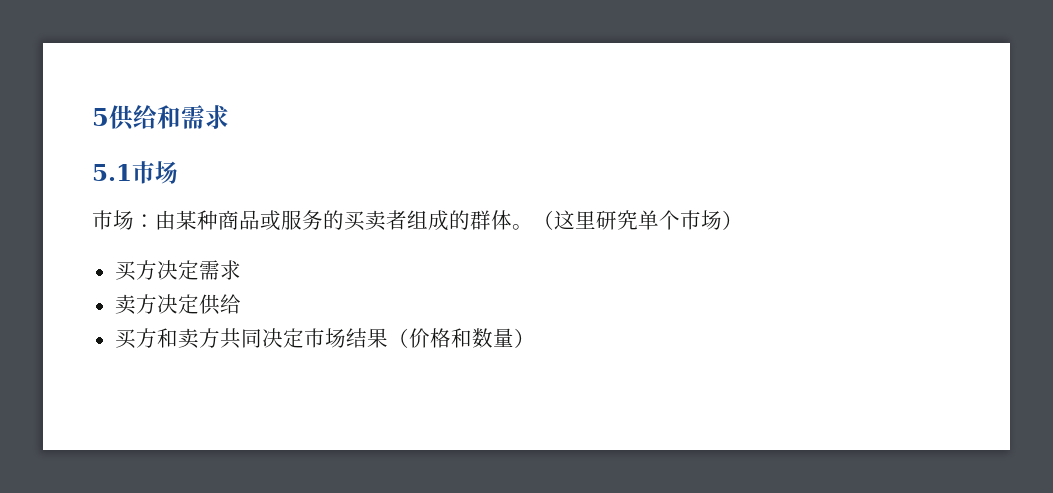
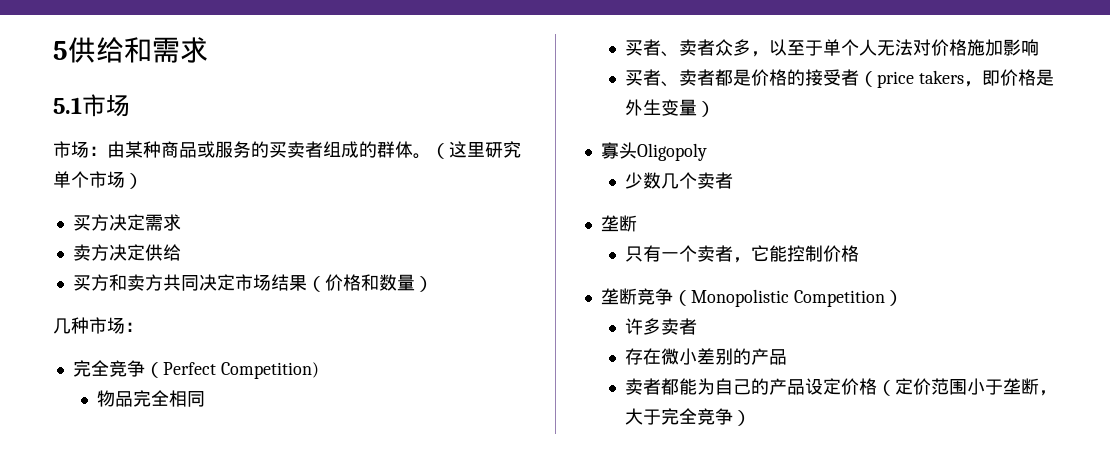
+ 几种市场：
+ 完全竞争（Perfect Competition)
+ 物品完全相同
+ 买者、卖者众多，以至于单个人无法对价格施加影响
+ 买者、卖者都是价格的接受者（price takers，即价格是外生变量）
+ 寡头Oligopoly
+ 少数几个卖者
+ 垄断
+ 只有一个卖者，它能控制价格
+ 垄断竞争（Monopolistic Competition）
+ 许多卖者
+ 存在微小差别的产品
+ 卖者都能为自己的产品设定价格（定价范围小于垄断，大于完全竞争）

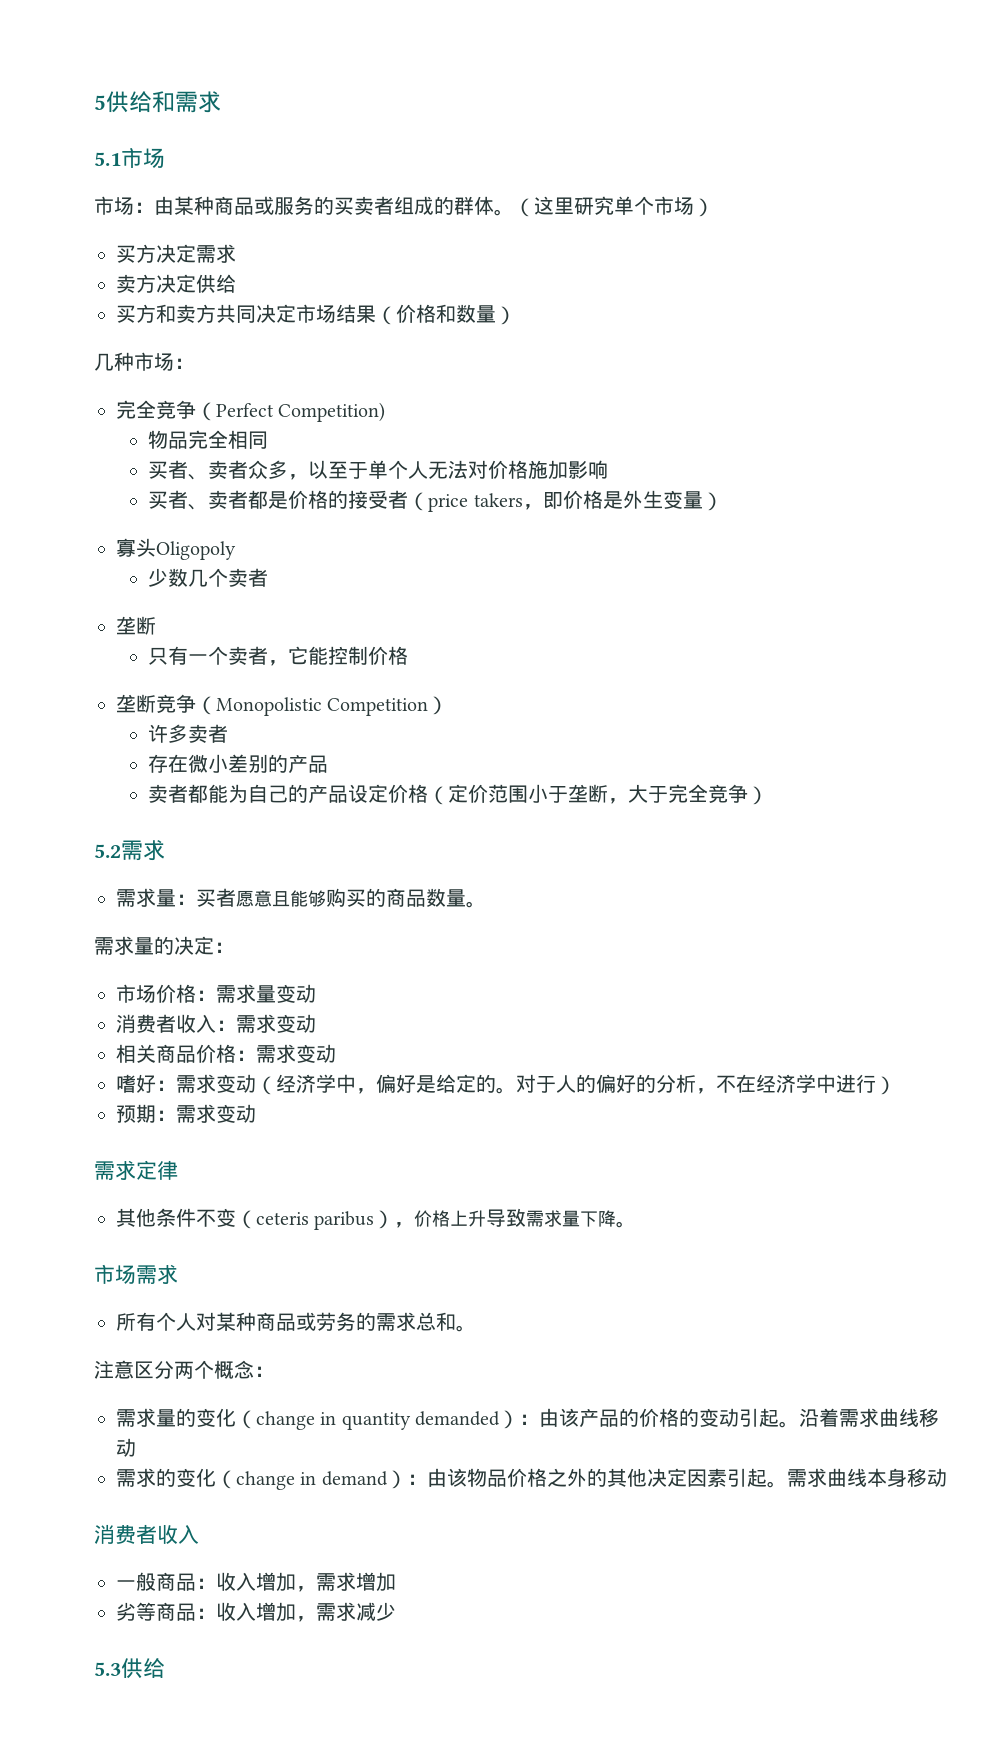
+ 5.2需求
+ 需求量：买者愿意且能够购买的商品数量。
+ 需求量的决定：
+ 市场价格：需求量变动
+ 消费者收入：需求变动
+ 相关商品价格：需求变动
+ 嗜好：需求变动（经济学中，偏好是给定的。对于人的偏好的分析，不在经济学中进行）
+ 预期：需求变动
+ 需求定律
+ 其他条件不变（ceteris paribus），价格上升导致需求量下降。
+ 市场需求
+ 所有个人对某种商品或劳务的需求总和。
+ 注意区分两个概念：
+ 需求量的变化（change in quantity demanded）：由该产品的价格的变动引起。沿着需求曲线移动
+ 需求的变化（change in demand）：由该物品价格之外的其他决定因素引起。需求曲线本身移动
+ 消费者收入
+ 一般商品：收入增加，需求增加
+ 劣等商品：收入增加，需求减少
+ 5.3供给

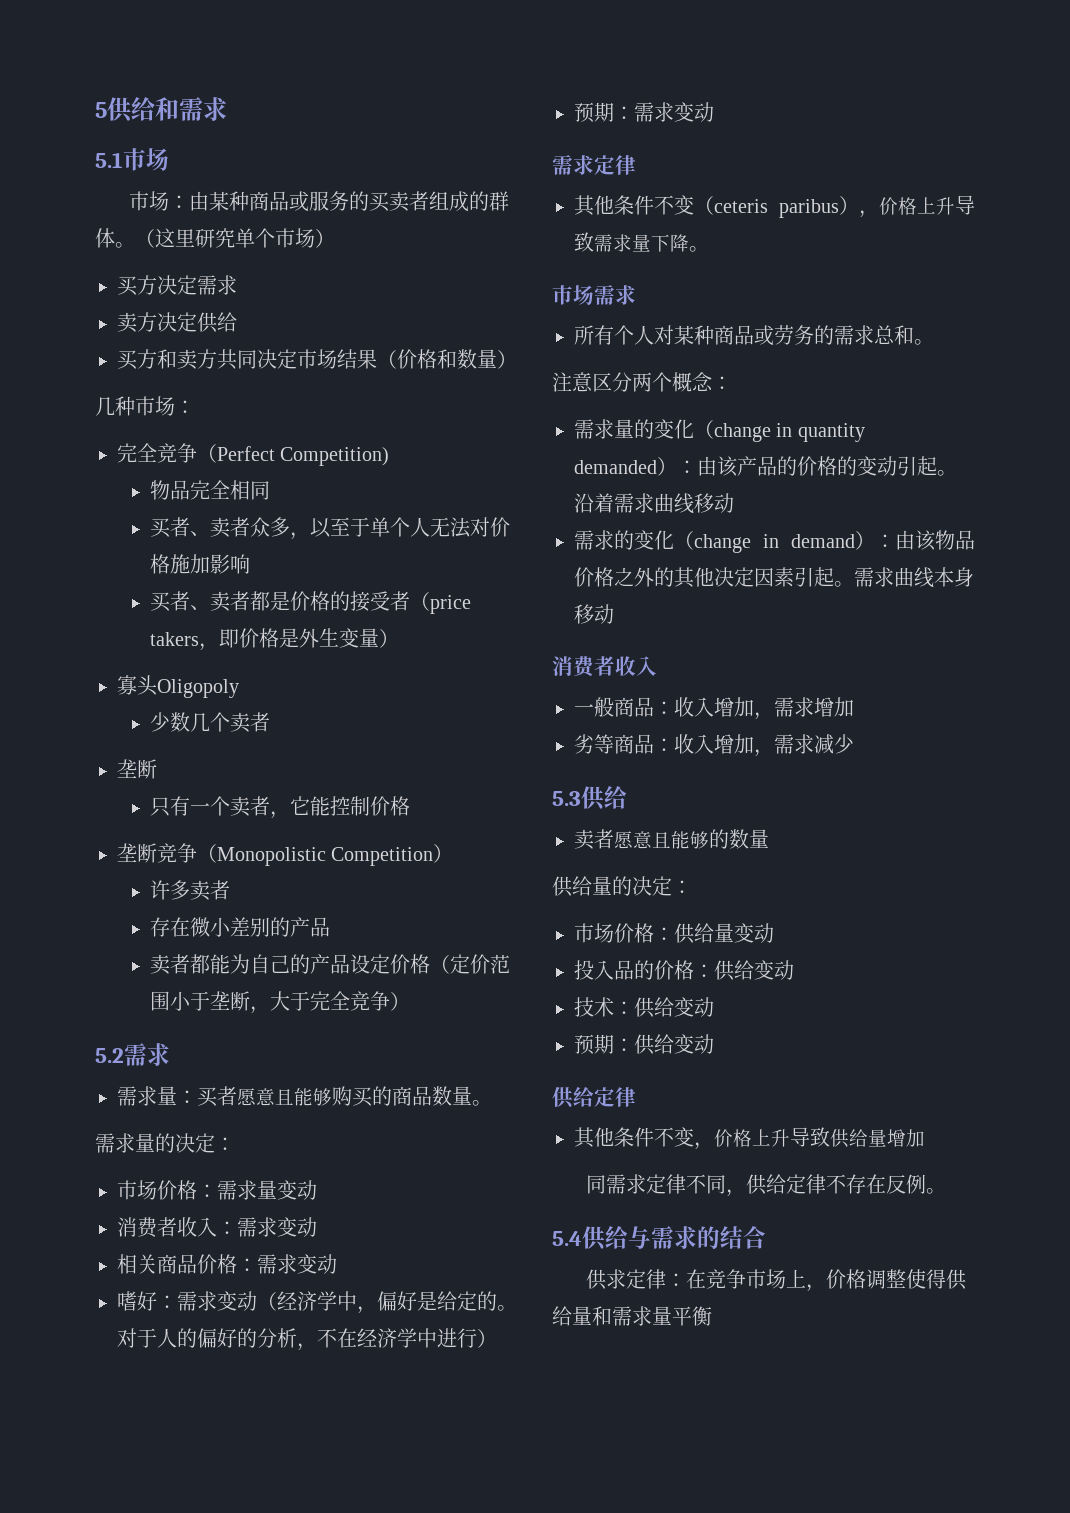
+ 卖者愿意且能够的数量
+ 供给量的决定：
+ 市场价格：供给量变动
+ 投入品的价格：供给变动
+ 技术：供给变动
+ 预期：供给变动
+ 供给定律
+ 其他条件不变，价格上升导致供给量增加
+ 同需求定律不同，供给定律不存在反例。
+ 5.4供给与需求的结合
+ 供求定律：在竞争市场上，价格调整使得供给量和需求量平衡

